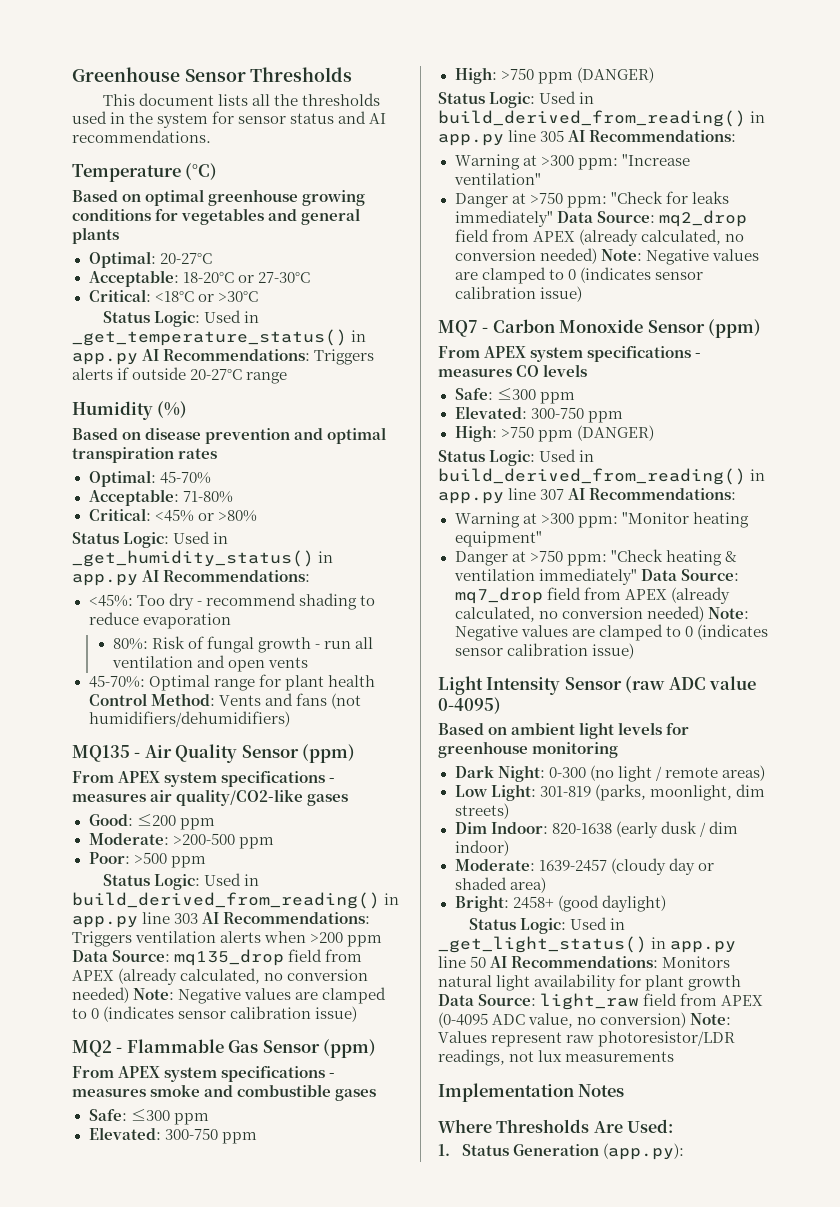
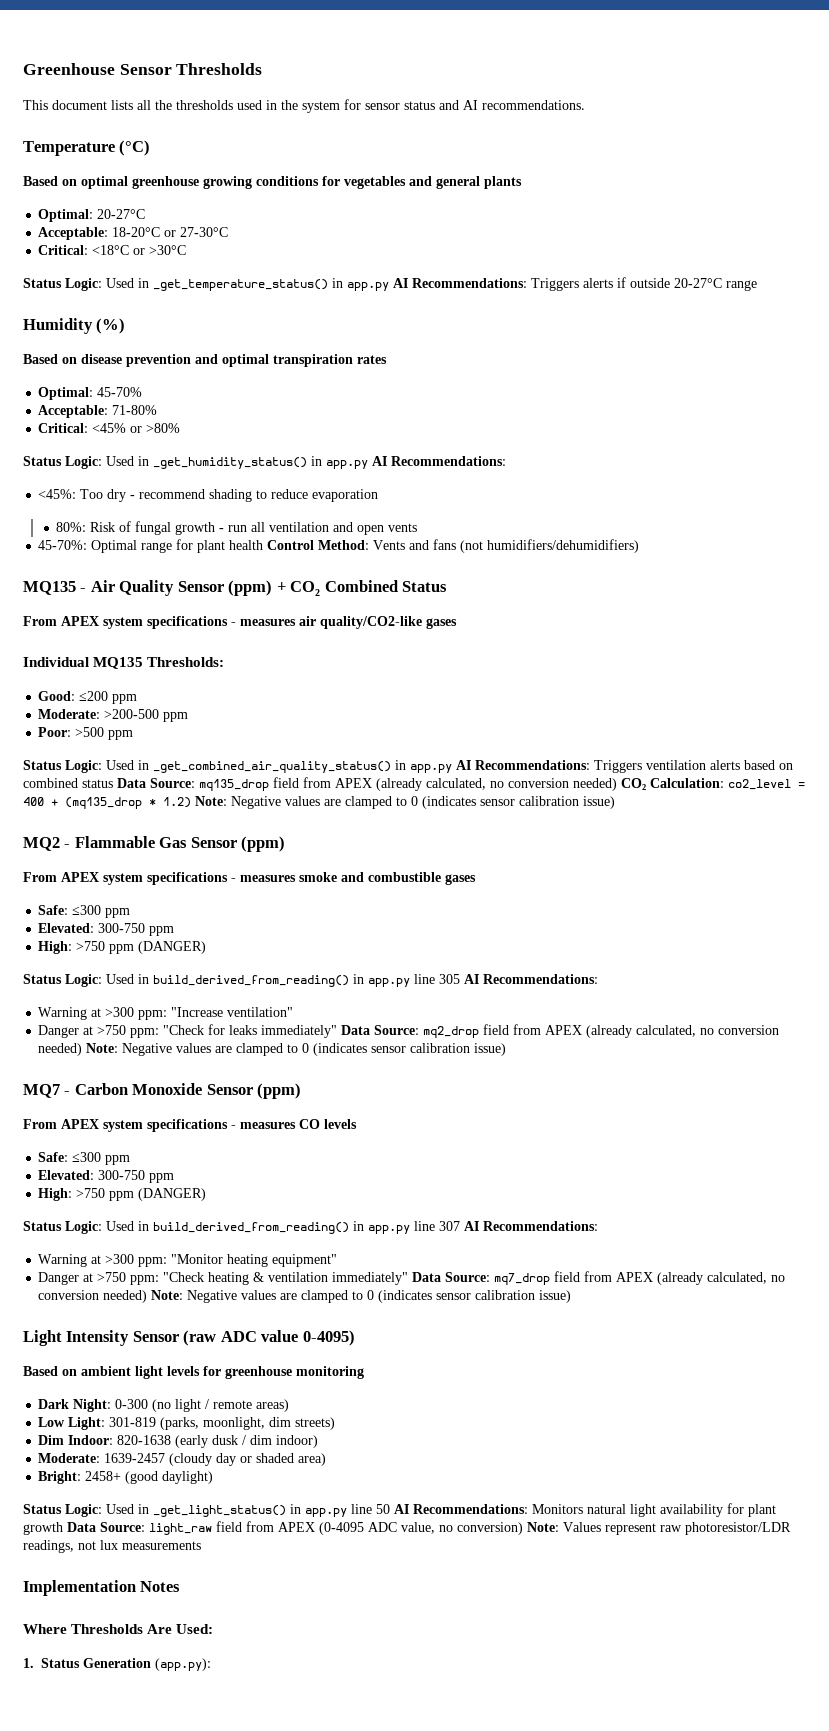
- MQ135 - Air Quality Sensor (ppm)
+ MQ135 - Air Quality Sensor (ppm) + CO₂ Combined Status
+ Individual MQ135 Thresholds:
- Status Logic: Used in build_derived_from_reading() in app.py line 303 AI Recommendations: Triggers ventilation alerts when >200 ppm Data Source: mq135_drop field from APEX (already calculated, no conversion needed) Note: Negative values are clamped to 0 (indicates sensor calibration issue)
+ Status Logic: Used in _get_combined_air_quality_status() in app.py AI Recommendations: Triggers ventilation alerts based on combined status Data Source: mq135_drop field from APEX (already calculated, no conversion needed) CO₂ Calculation: co2_level = 400 + (mq135_drop * 1.2) Note: Negative values are clamped to 0 (indicates sensor calibration issue)

